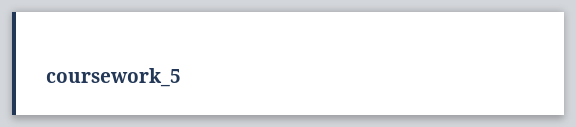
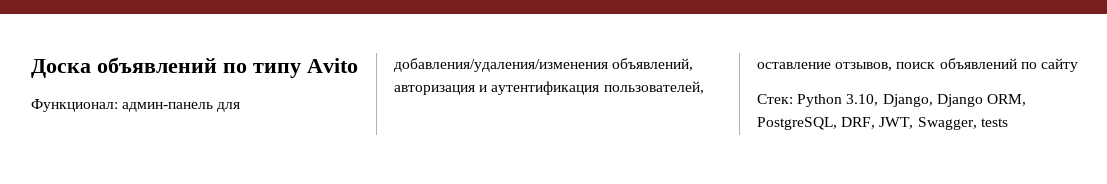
- coursework_5
+ Доска объявлений по типу Avito
+ Функционал: админ-панель для добавления/удаления/изменения объявлений, авторизация и аутентификация пользователей, оставление отзывов, поиск объявлений по сайту
+ Стек: Python 3.10, Django, Django ORM, PostgreSQL, DRF, JWT, Swagger, tests

